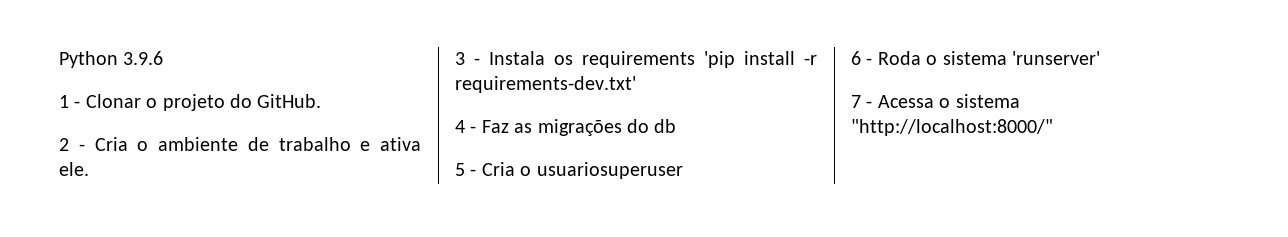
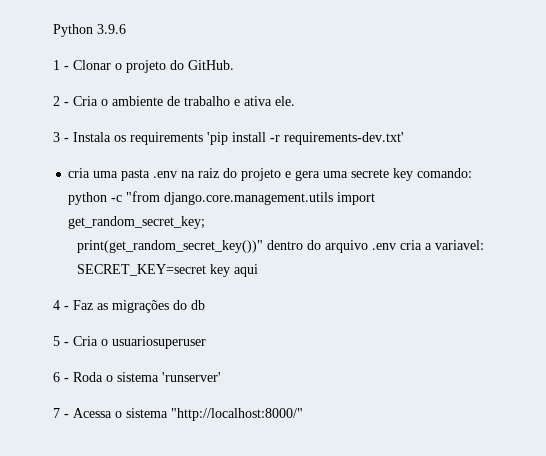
+ cria uma pasta .env na raiz do projeto e gera uma secrete key comando: python -c "from django.core.management.utils import get_random_secret_key;
+ print(get_random_secret_key())" dentro do arquivo .env cria a variavel: SECRET_KEY=secret key aqui

